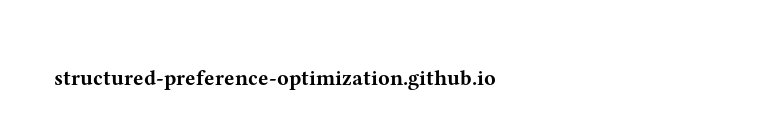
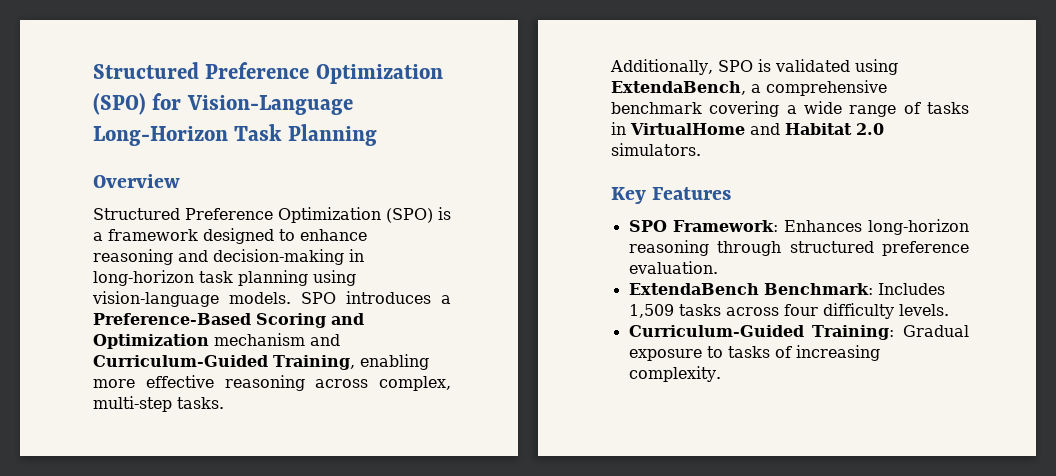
- structured-preference-optimization.github.io
+ Structured Preference Optimization (SPO) for Vision-Language Long-Horizon Task Planning
+ Overview
+ Structured Preference Optimization (SPO) is a framework designed to enhance reasoning and decision-making in long-horizon task planning using vision-language models. SPO introduces a Preference-Based Scoring and Optimization mechanism and Curriculum-Guided Training, enabling more effective reasoning across complex, multi-step tasks.
+ Additionally, SPO is validated using ExtendaBench, a comprehensive benchmark covering a wide range of tasks in VirtualHome and Habitat 2.0 simulators.
+ Key Features
+ SPO Framework: Enhances long-horizon reasoning through structured preference evaluation.
+ ExtendaBench Benchmark: Includes 1,509 tasks across four difficulty levels.
+ Curriculum-Guided Training: Gradual exposure to tasks of increasing complexity.

